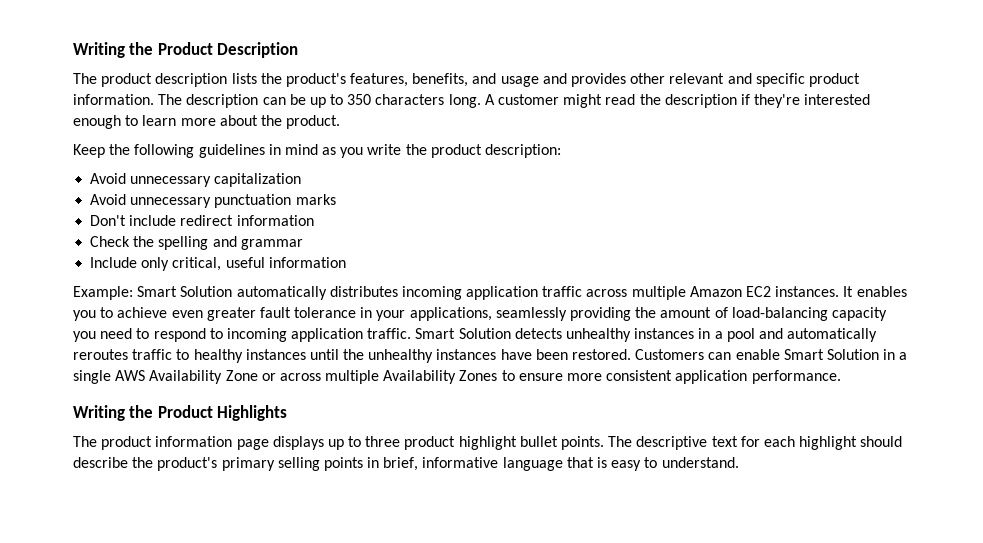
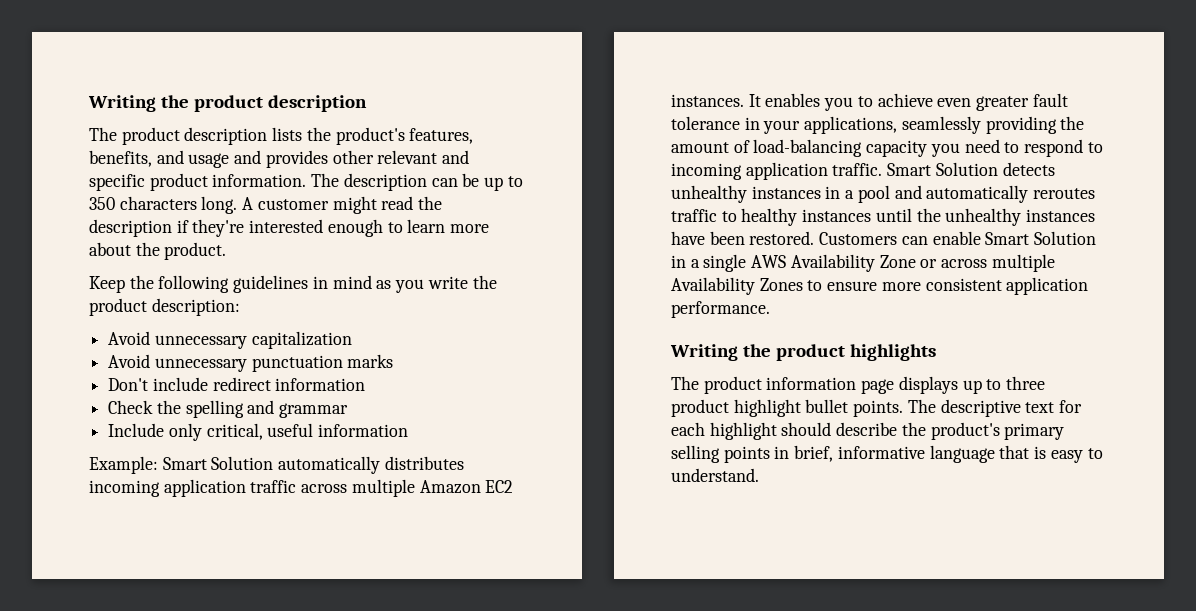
- Writing the Product Description
+ Writing the product description
- Writing the Product Highlights
+ Writing the product highlights

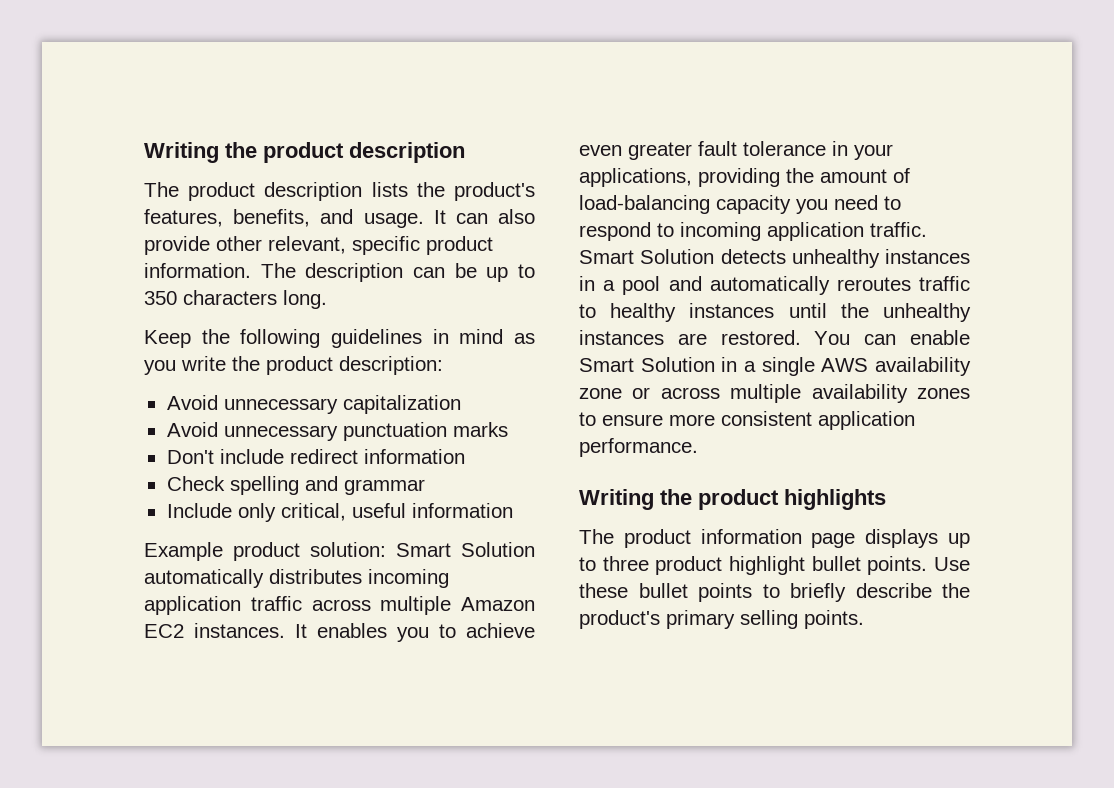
- The product description lists the product's features, benefits, and usage and provides other relevant and specific product information.
+ The product description lists the product's features, benefits, and usage. It can also provide other relevant, specific product information.
- A customer might read the description if they're interested enough to learn more about the product.
- Check the spelling and grammar
+ Check spelling and grammar
- Example: Smart Solution automatically distributes incoming application traffic across multiple Amazon EC2 instances.
+ Example product solution: Smart Solution automatically distributes incoming application traffic across multiple Amazon EC2 instances.
- It enables you to achieve even greater fault tolerance in your applications, seamlessly providing the amount of load-balancing capacity you need to respond to incoming application traffic.
+ It enables you to achieve even greater fault tolerance in your applications, providing the amount of load-balancing capacity you need to respond to incoming application traffic.
- Smart Solution detects unhealthy instances in a pool and automatically reroutes traffic to healthy instances until the unhealthy instances have been restored. Customers can enable Smart Solution in a single AWS Availability Zone or across multiple Availability Zones to ensure more consistent application performance.
+ Smart Solution detects unhealthy instances in a pool and automatically reroutes traffic to healthy instances until the unhealthy instances are restored. You can enable Smart Solution in a single AWS availability zone or across multiple availability zones to ensure more consistent application performance.
- The descriptive text for each highlight should describe the product's primary selling points in brief, informative language that is easy to understand.
+ Use these bullet points to briefly describe the product's primary selling points.

